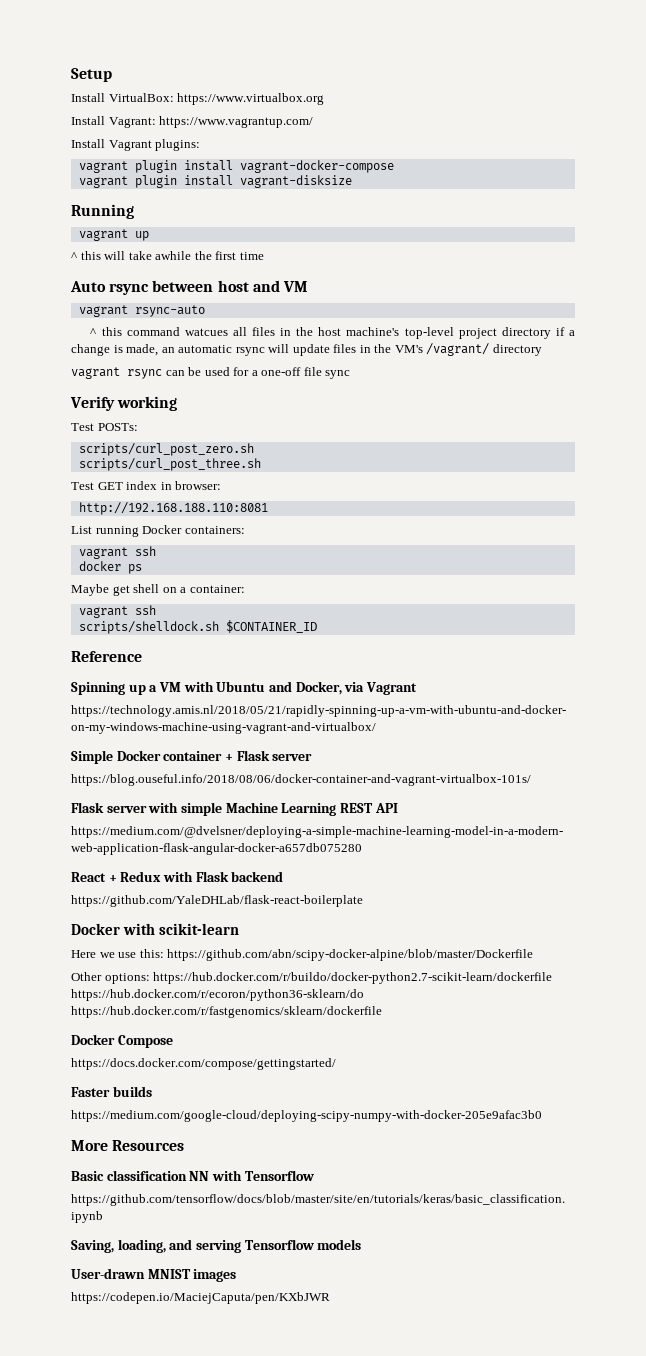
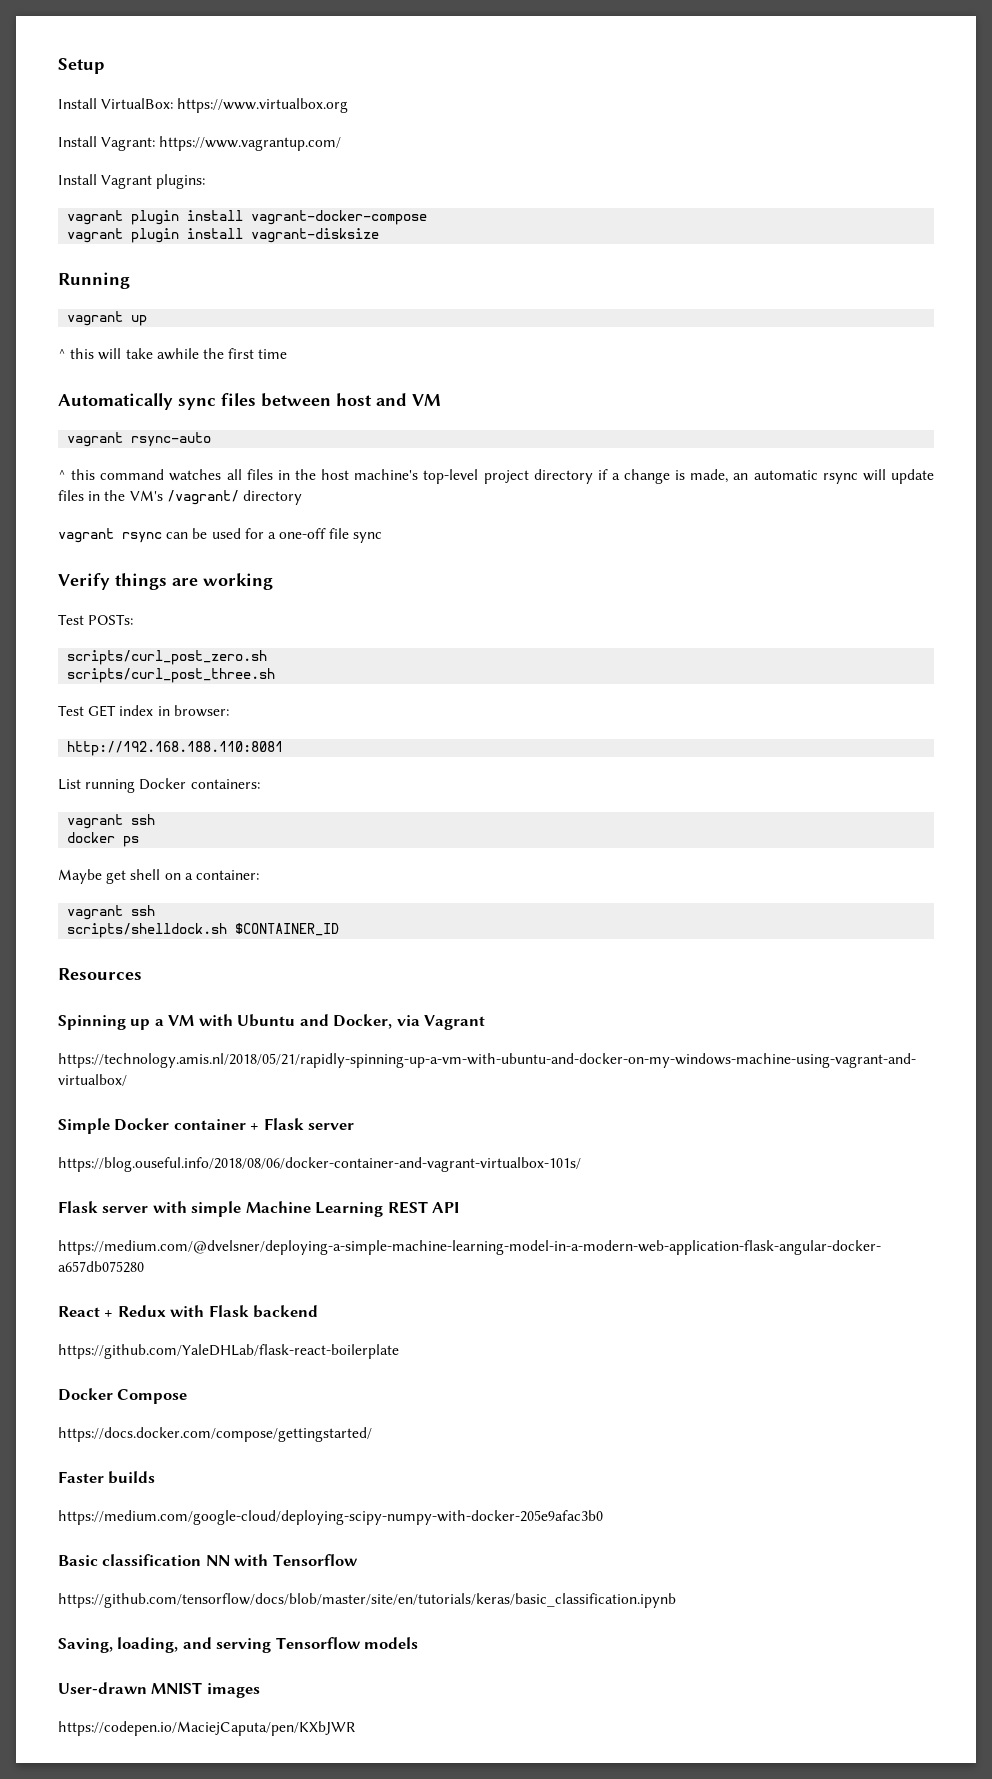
- Auto rsync between host and VM
+ Automatically sync files between host and VM
- ^ this command watcues all files in the host machine's top-level project directory if a change is made, an automatic rsync will update files in the VM's /vagrant/ directory
+ ^ this command watches all files in the host machine's top-level project directory if a change is made, an automatic rsync will update files in the VM's /vagrant/ directory
- Verify working
+ Verify things are working
- Reference
+ Resources
- Docker with scikit-learn
- Here we use this: https://github.com/abn/scipy-docker-alpine/blob/master/Dockerfile
- Other options: https://hub.docker.com/r/buildo/docker-python2.7-scikit-learn/dockerfile https://hub.docker.com/r/ecoron/python36-sklearn/do https://hub.docker.com/r/fastgenomics/sklearn/dockerfile
- More Resources

